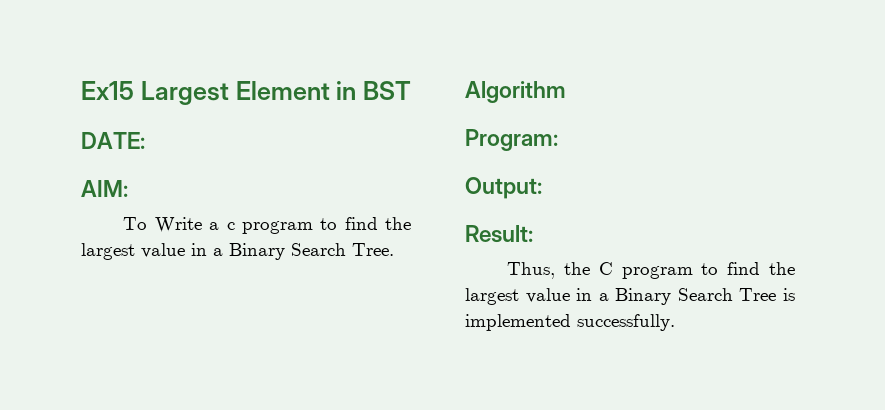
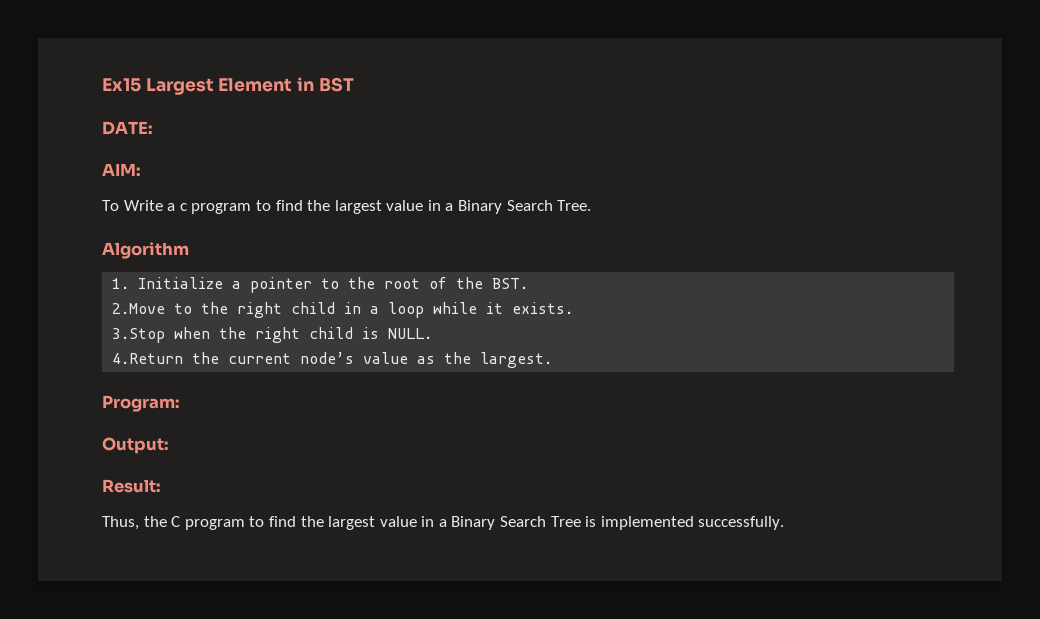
+ 1. Initialize a pointer to the root of the BST.
+ 2.Move to the right child in a loop while it exists.
+ 3.Stop when the right child is NULL.
+ 4.Return the current node’s value as the largest.

